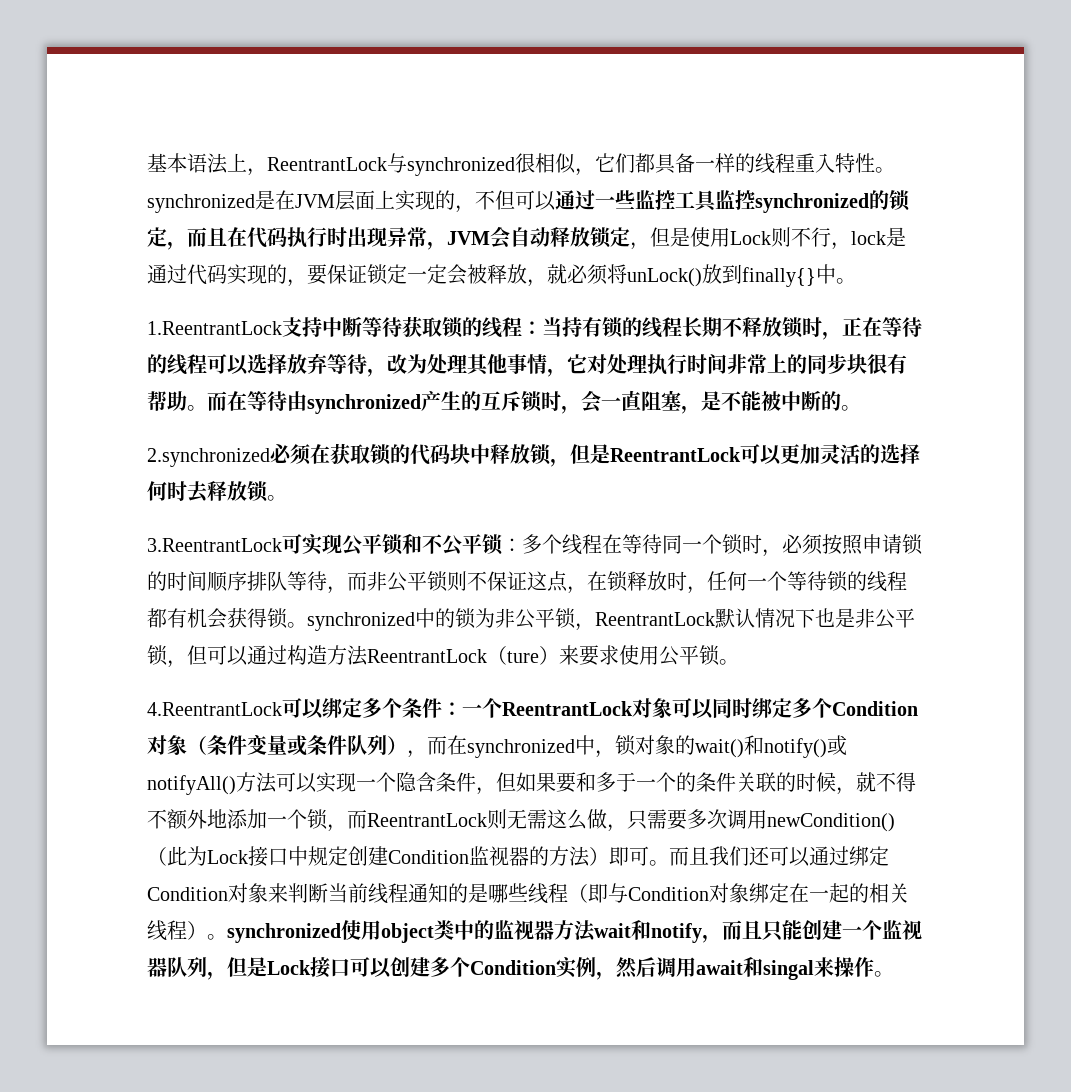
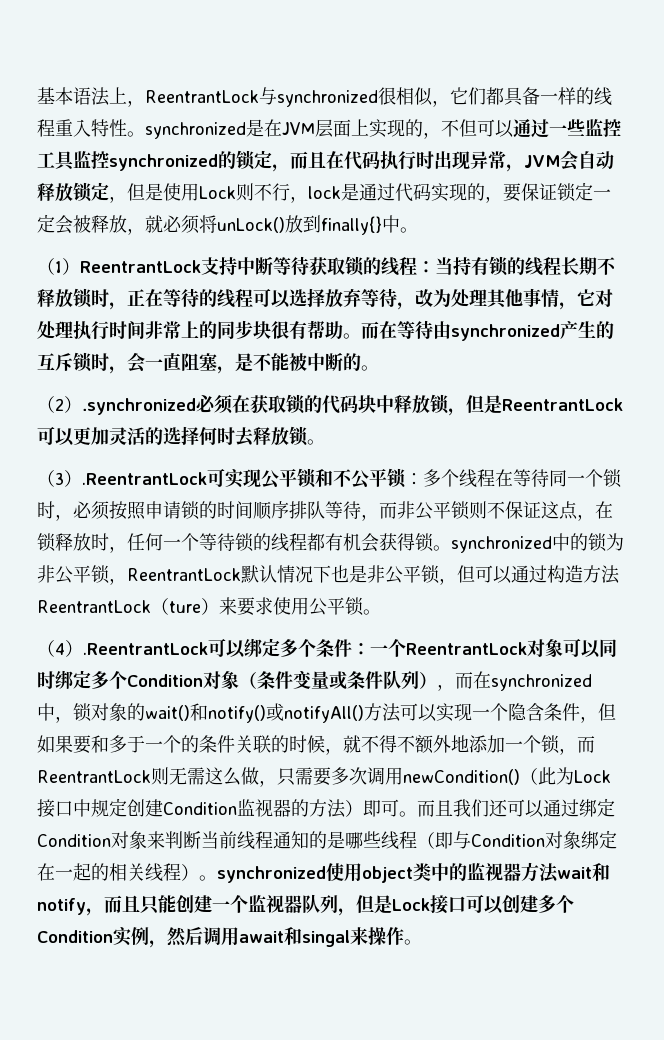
- 1.ReentrantLock支持中断等待获取锁的线程：当持有锁的线程长期不释放锁时，正在等待的线程可以选择放弃等待，改为处理其他事情，它对处理执行时间非常上的同步块很有帮助。
+ （1）ReentrantLock支持中断等待获取锁的线程：当持有锁的线程长期不释放锁时，正在等待的线程可以选择放弃等待，改为处理其他事情，它对处理执行时间非常上的同步块很有帮助。
- 2.synchronized必须在获取锁的代码块中释放锁，但是ReentrantLock可以更加灵活的选择何时去释放锁。
+ （2）.synchronized必须在获取锁的代码块中释放锁，但是ReentrantLock可以更加灵活的选择何时去释放锁。
- 3.ReentrantLock可实现公平锁和不公平锁：
+ （3）.ReentrantLock可实现公平锁和不公平锁：
- 4.ReentrantLock可以绑定多个条件：
+ （4）.ReentrantLock可以绑定多个条件：

